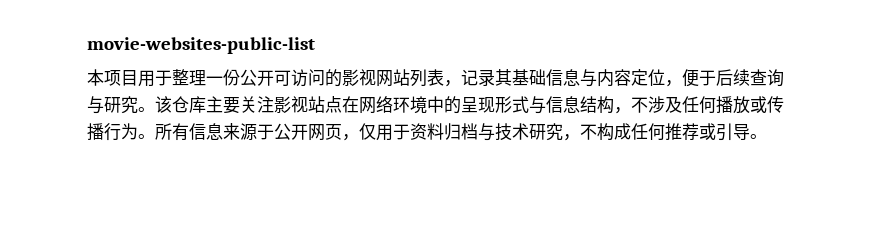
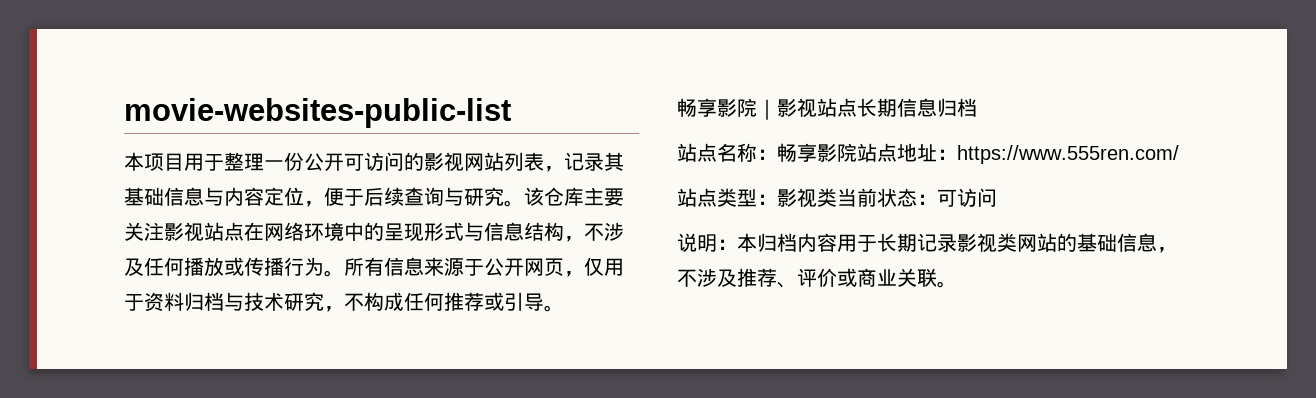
+ 畅享影院｜影视站点长期信息归档
+ 站点名称：畅享影院站点地址：https://www.555ren.com/
+ 站点类型：影视类当前状态：可访问
+ 说明：本归档内容用于长期记录影视类网站的基础信息，不涉及推荐、评价或商业关联。

